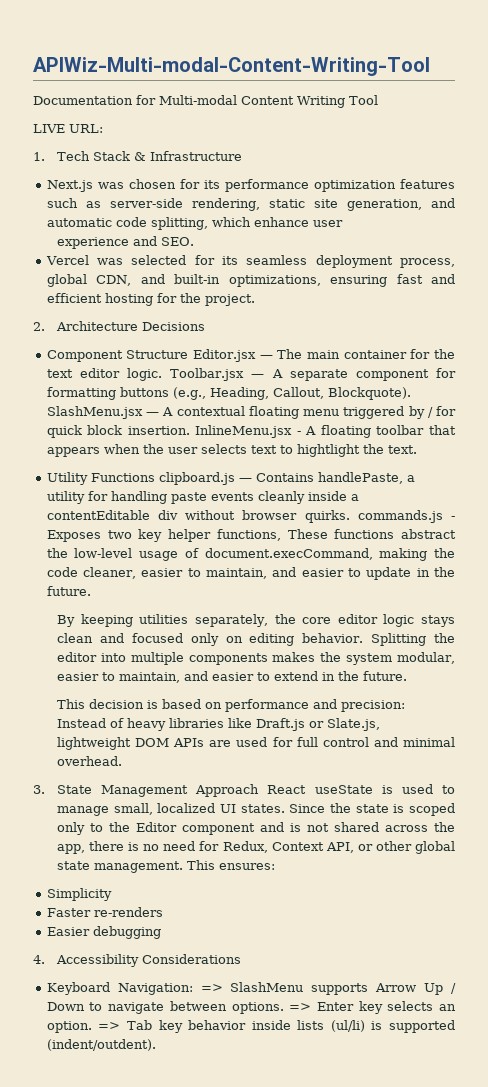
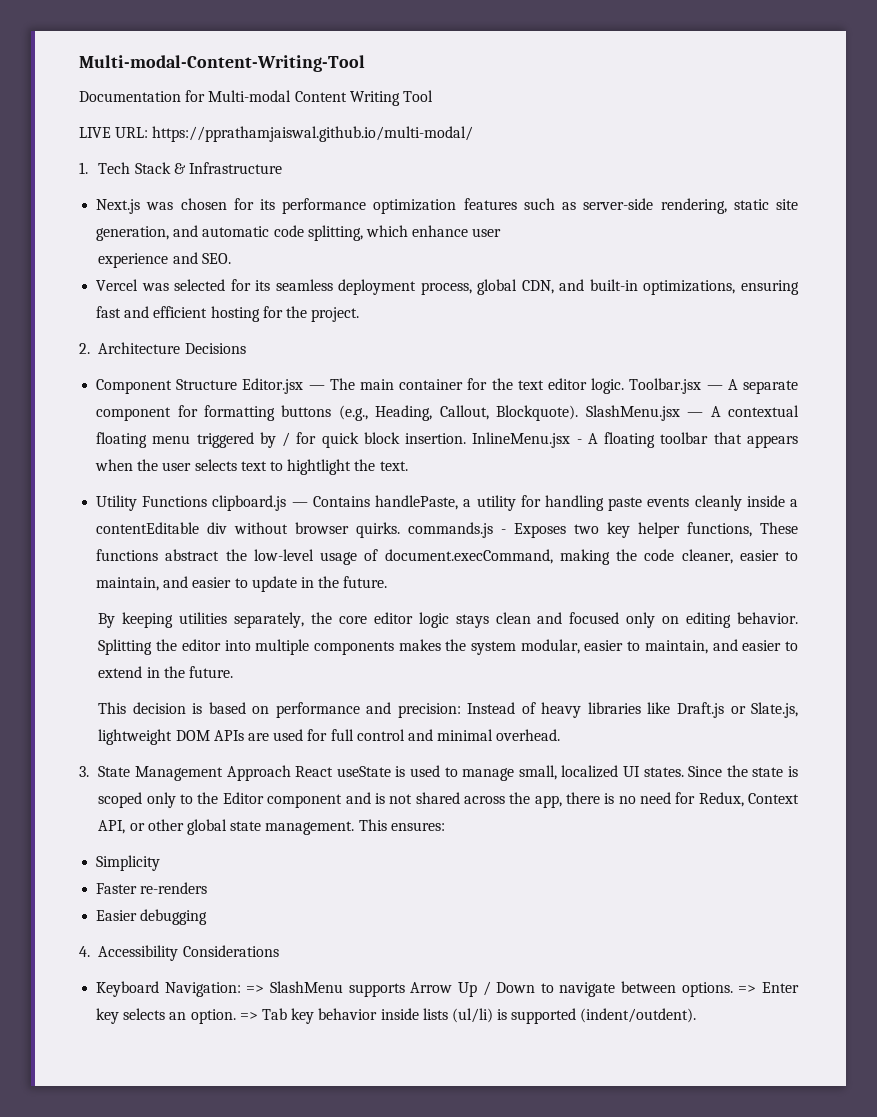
- APIWiz-Multi-modal-Content-Writing-Tool
+ Multi-modal-Content-Writing-Tool
- LIVE URL:
+ LIVE URL: https://pprathamjaiswal.github.io/multi-modal/

